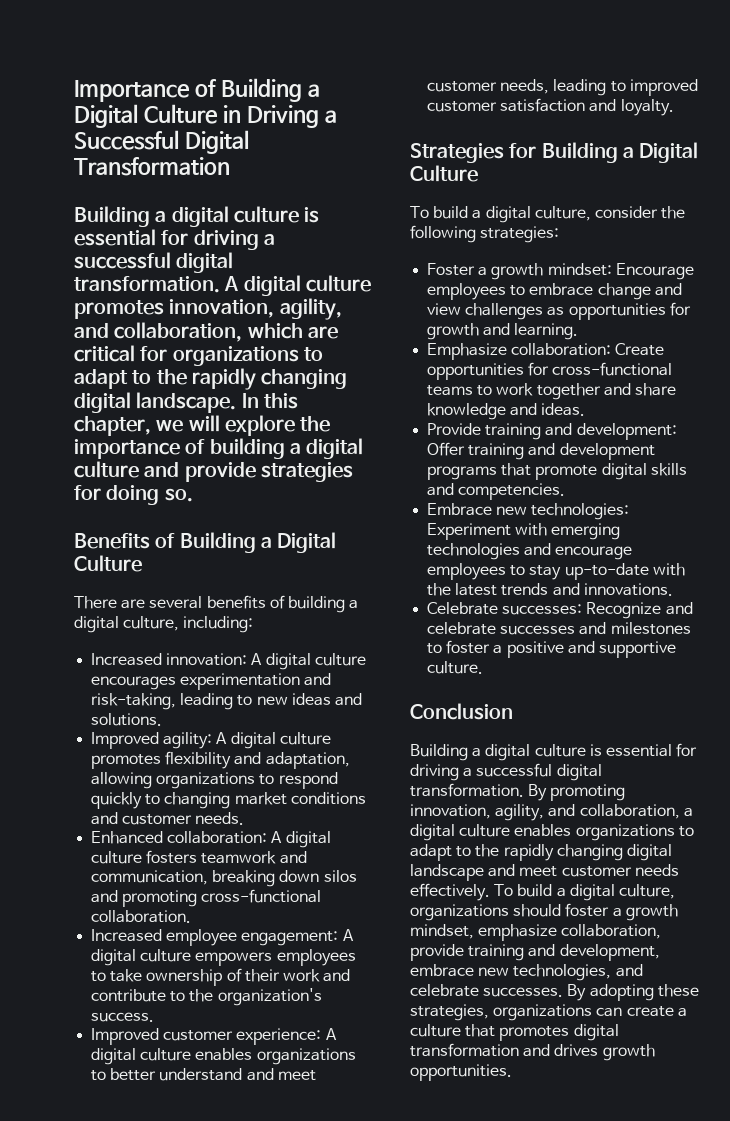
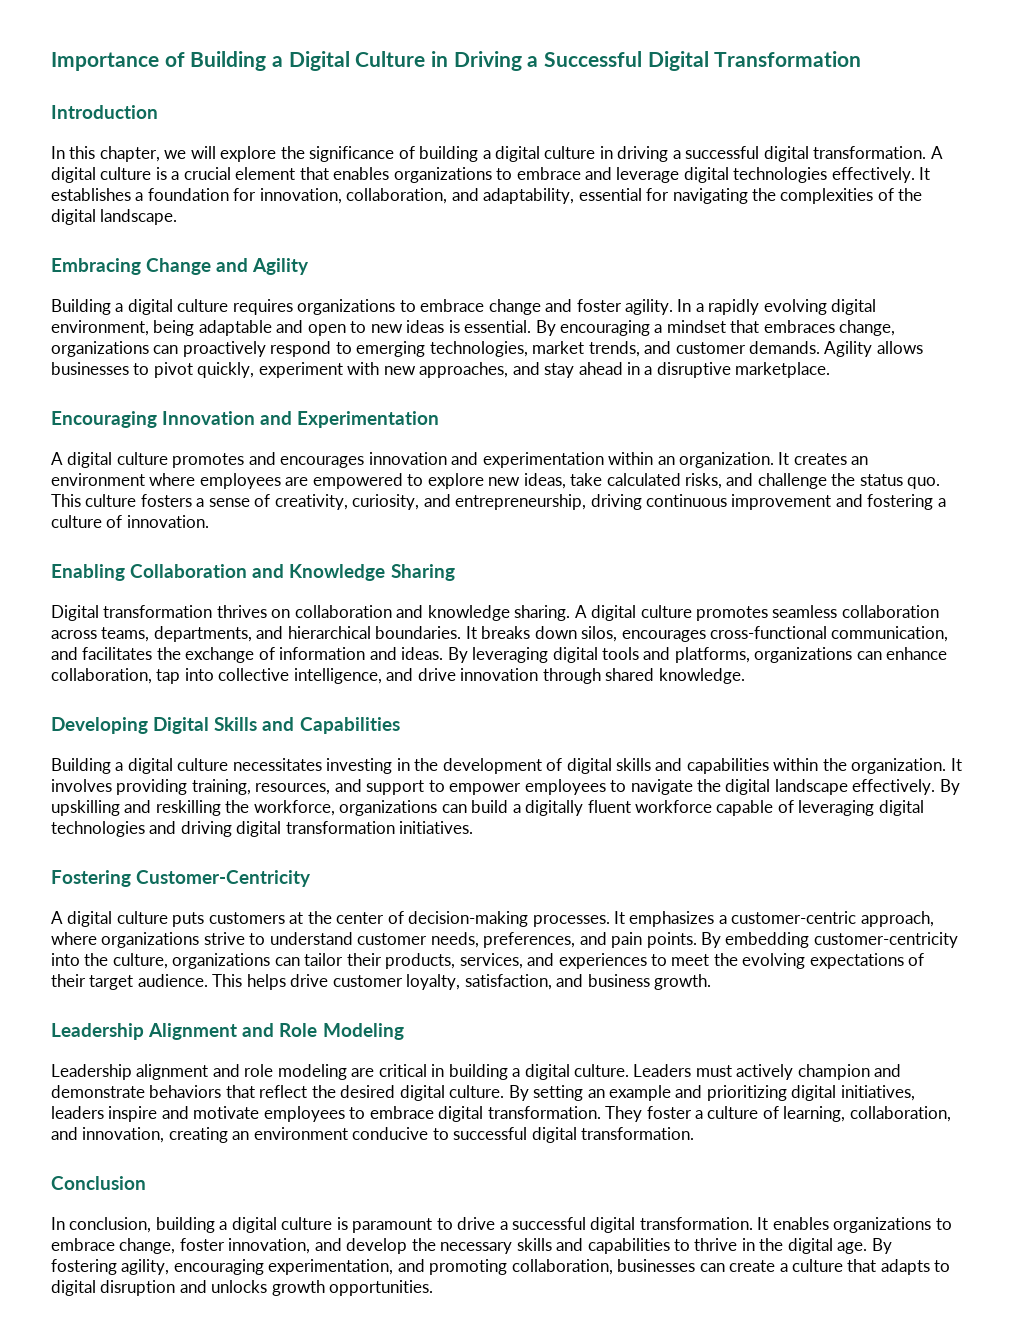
  Importance of Building a Digital Culture in Driving a Successful Digital Transformation
- Building a digital culture is essential for driving a successful digital transformation.
+ Introduction
+ In this chapter, we will explore the significance of building a digital culture in driving a successful digital transformation.
- A digital culture promotes innovation, agility, and collaboration, which are critical for organizations to adapt to the rapidly changing digital landscape. In this chapter, we will explore the importance of building a digital culture and provide strategies for doing so.
- Benefits of Building a Digital Culture
- There are several benefits of building a digital culture, including:
- Increased innovation: A digital culture encourages experimentation and risk-taking, leading to new ideas and solutions.
- Improved agility: A digital culture promotes flexibility and adaptation, allowing organizations to respond quickly to changing market conditions and customer needs.
- Enhanced collaboration: A digital culture fosters teamwork and communication, breaking down silos and promoting cross-functional collaboration.
- Increased employee engagement: A digital culture empowers employees to take ownership of their work and contribute to the organization's success.
- Improved customer experience: A digital culture enables organizations to better understand and meet customer needs, leading to improved customer satisfaction and loyalty.
- Strategies for Building a Digital Culture
- To build a digital culture, consider the following strategies:
- Foster a growth mindset: Encourage employees to embrace change and view challenges as opportunities for growth and learning.
- Emphasize collaboration: Create opportunities for cross-functional teams to work together and share knowledge and ideas.
- Provide training and development: Offer training and development programs that promote digital skills and competencies.
- Embrace new technologies: Experiment with emerging technologies and encourage employees to stay up-to-date with the latest trends and innovations.
- Celebrate successes: Recognize and celebrate successes and milestones to foster a positive and supportive culture.
+ A digital culture is a crucial element that enables organizations to embrace and leverage digital technologies effectively. It establishes a foundation for innovation, collaboration, and adaptability, essential for navigating the complexities of the digital landscape.
+ Embracing Change and Agility
+ Building a digital culture requires organizations to embrace change and foster agility. In a rapidly evolving digital environment, being adaptable and open to new ideas is essential. By encouraging a mindset that embraces change, organizations can proactively respond to emerging technologies, market trends, and customer demands. Agility allows businesses to pivot quickly, experiment with new approaches, and stay ahead in a disruptive marketplace.
+ Encouraging Innovation and Experimentation
+ A digital culture promotes and encourages innovation and experimentation within an organization. It creates an environment where employees are empowered to explore new ideas, take calculated risks, and challenge the status quo. This culture fosters a sense of creativity, curiosity, and entrepreneurship, driving continuous improvement and fostering a culture of innovation.
+ Enabling Collaboration and Knowledge Sharing
+ Digital transformation thrives on collaboration and knowledge sharing. A digital culture promotes seamless collaboration across teams, departments, and hierarchical boundaries. It breaks down silos, encourages cross-functional communication, and facilitates the exchange of information and ideas. By leveraging digital tools and platforms, organizations can enhance collaboration, tap into collective intelligence, and drive innovation through shared knowledge.
+ Developing Digital Skills and Capabilities
+ Building a digital culture necessitates investing in the development of digital skills and capabilities within the organization. It involves providing training, resources, and support to empower employees to navigate the digital landscape effectively. By upskilling and reskilling the workforce, organizations can build a digitally fluent workforce capable of leveraging digital technologies and driving digital transformation initiatives.
+ Fostering Customer-Centricity
+ A digital culture puts customers at the center of decision-making processes. It emphasizes a customer-centric approach, where organizations strive to understand customer needs, preferences, and pain points. By embedding customer-centricity into the culture, organizations can tailor their products, services, and experiences to meet the evolving expectations of their target audience. This helps drive customer loyalty, satisfaction, and business growth.
+ Leadership Alignment and Role Modeling
+ Leadership alignment and role modeling are critical in building a digital culture. Leaders must actively champion and demonstrate behaviors that reflect the desired digital culture. By setting an example and prioritizing digital initiatives, leaders inspire and motivate employees to embrace digital transformation. They foster a culture of learning, collaboration, and innovation, creating an environment conducive to successful digital transformation.
  Conclusion
- Building a digital culture is essential for driving a successful digital transformation. By promoting innovation, agility, and collaboration, a digital culture enables organizations to adapt to the rapidly changing digital landscape and meet customer needs effectively. To build a digital culture, organizations should foster a growth mindset, emphasize collaboration, provide training and development, embrace new technologies, and celebrate successes. By adopting these strategies, organizations can create a culture that promotes digital transformation and drives growth opportunities.
+ In conclusion, building a digital culture is paramount to drive a successful digital transformation. It enables organizations to embrace change, foster innovation, and develop the necessary skills and capabilities to thrive in the digital age. By fostering agility, encouraging experimentation, and promoting collaboration, businesses can create a culture that adapts to digital disruption and unlocks growth opportunities.

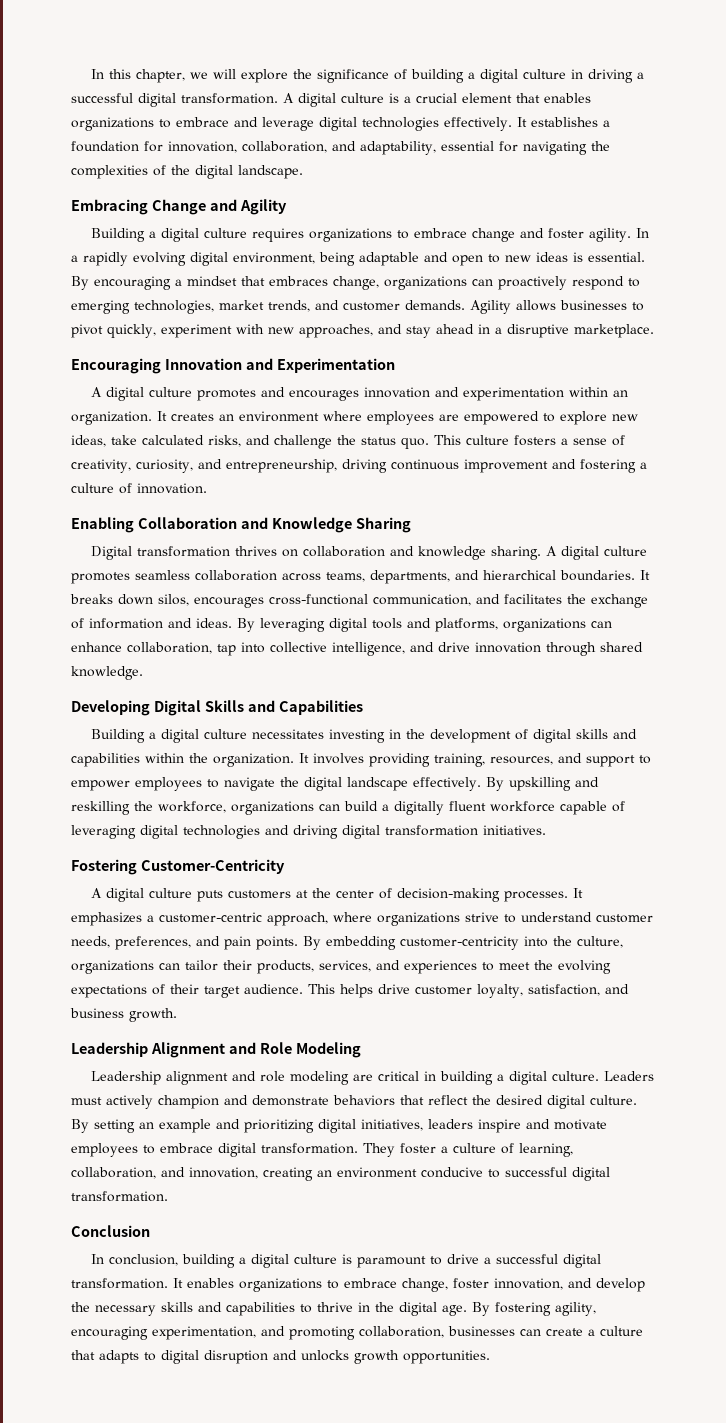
- Importance of Building a Digital Culture in Driving a Successful Digital Transformation
- Introduction

